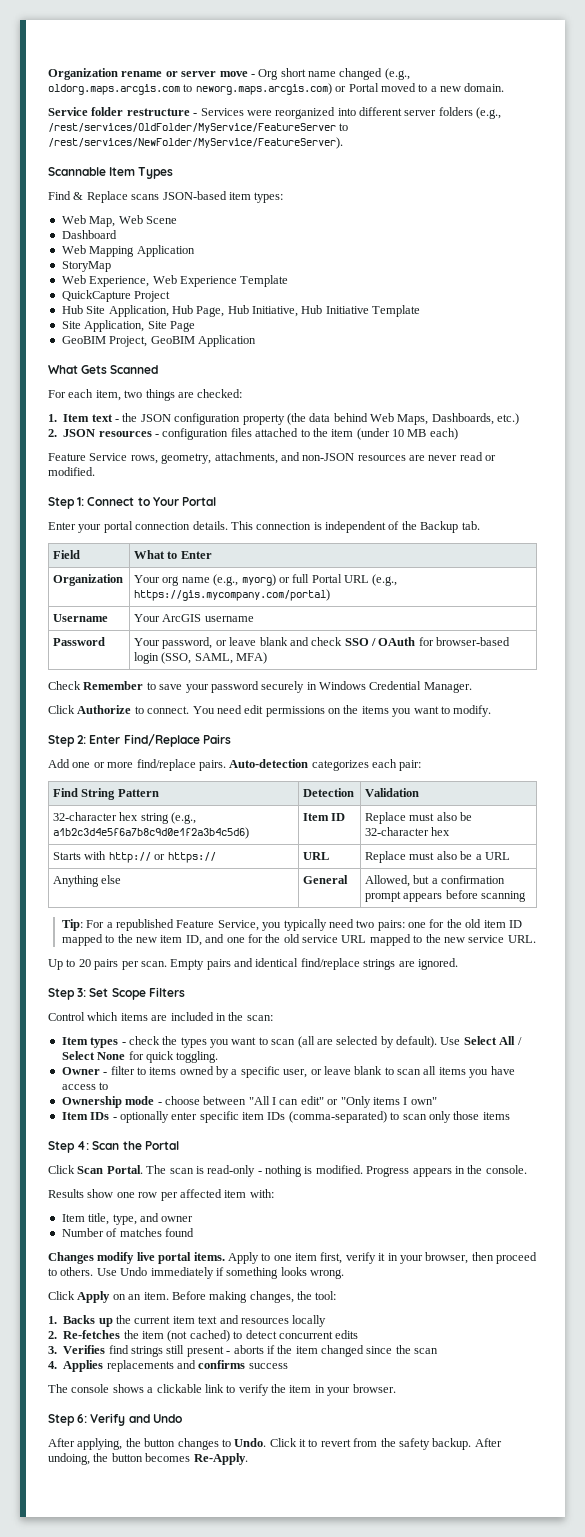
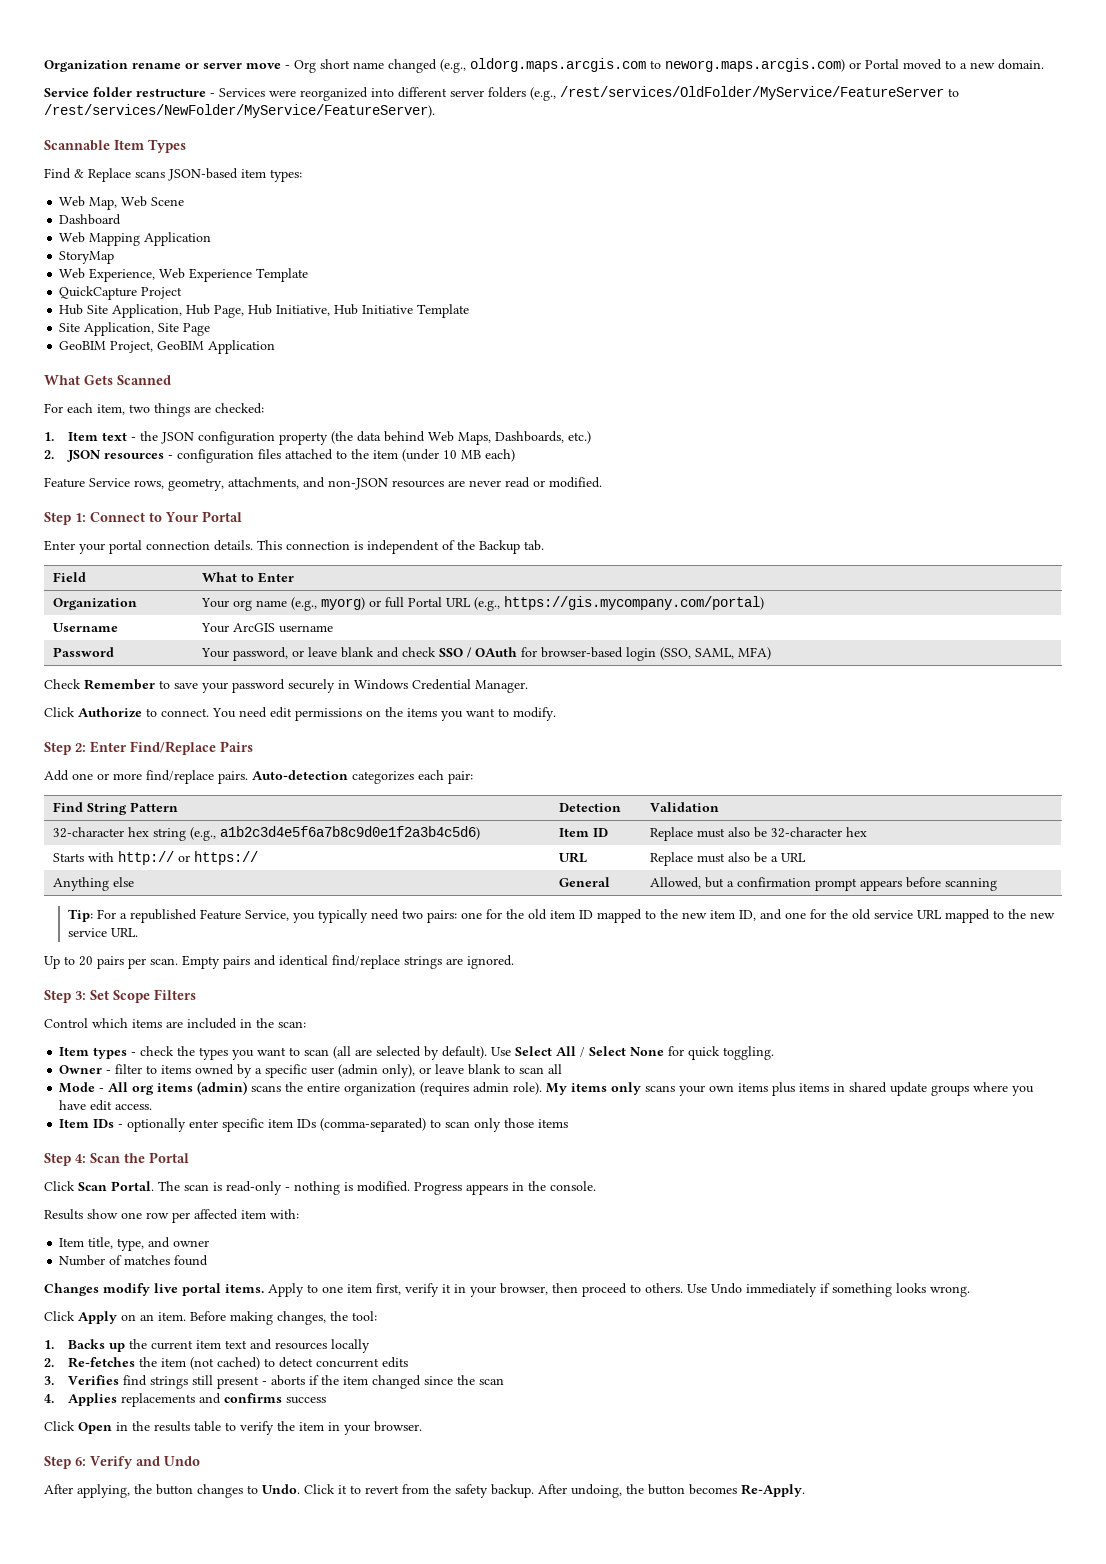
- Owner - filter to items owned by a specific user, or leave blank to scan all items you have access to
- Ownership mode - choose between "All I can edit" or "Only items I own"
+ Owner - filter to items owned by a specific user (admin only), or leave blank to scan all
+ Mode - All org items (admin) scans the entire organization (requires admin role). My items only scans your own items plus items in shared update groups where you have edit access.
- The console shows a clickable link to verify the item in your browser.
+ Click Open in the results table to verify the item in your browser.

